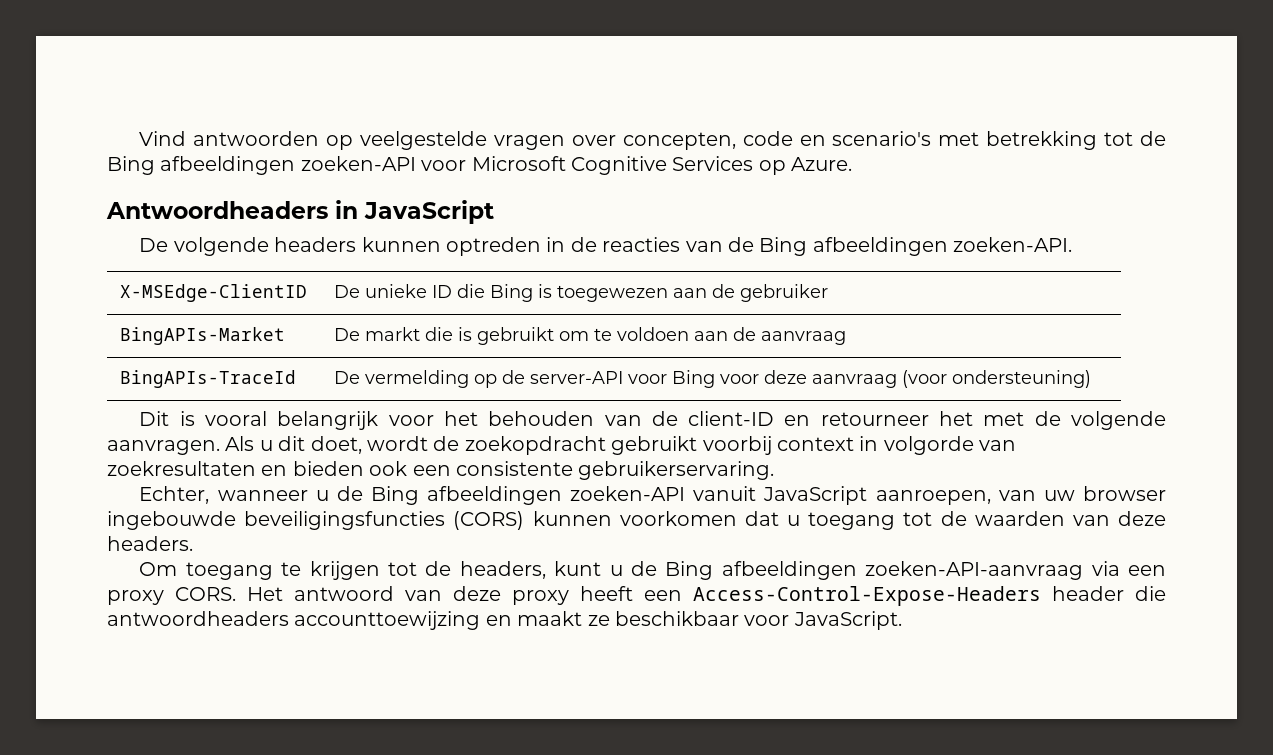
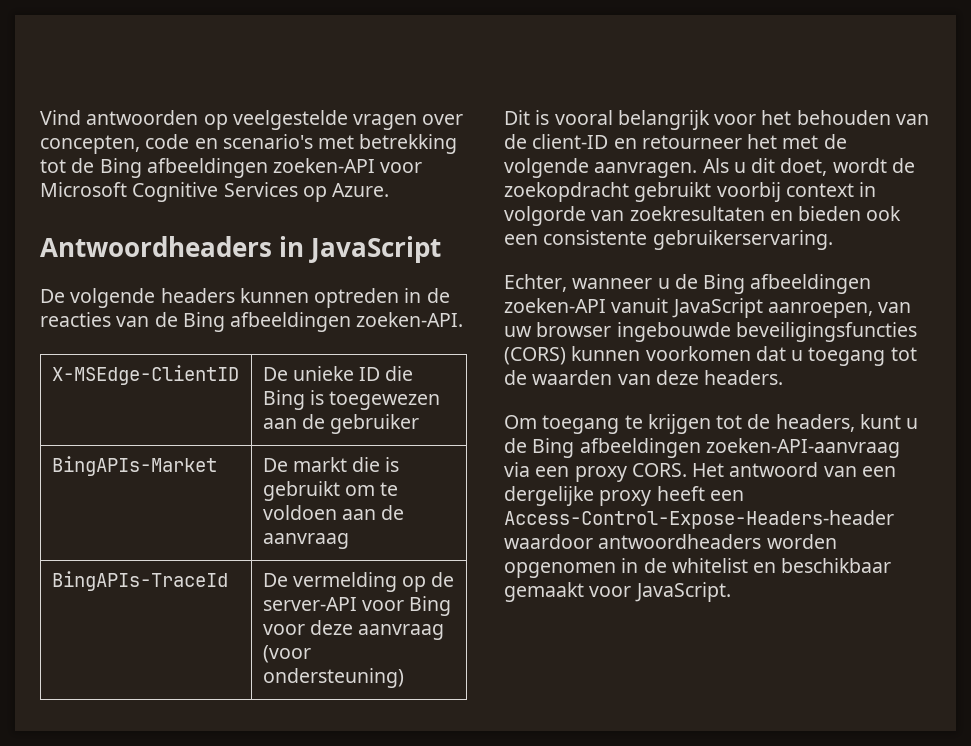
- Het antwoord van deze proxy heeft een Access-Control-Expose-Headers header die antwoordheaders accounttoewijzing en maakt ze beschikbaar voor JavaScript.
+ Het antwoord van een dergelijke proxy heeft een Access-Control-Expose-Headers-header waardoor antwoordheaders worden opgenomen in de whitelist en beschikbaar gemaakt voor JavaScript.

